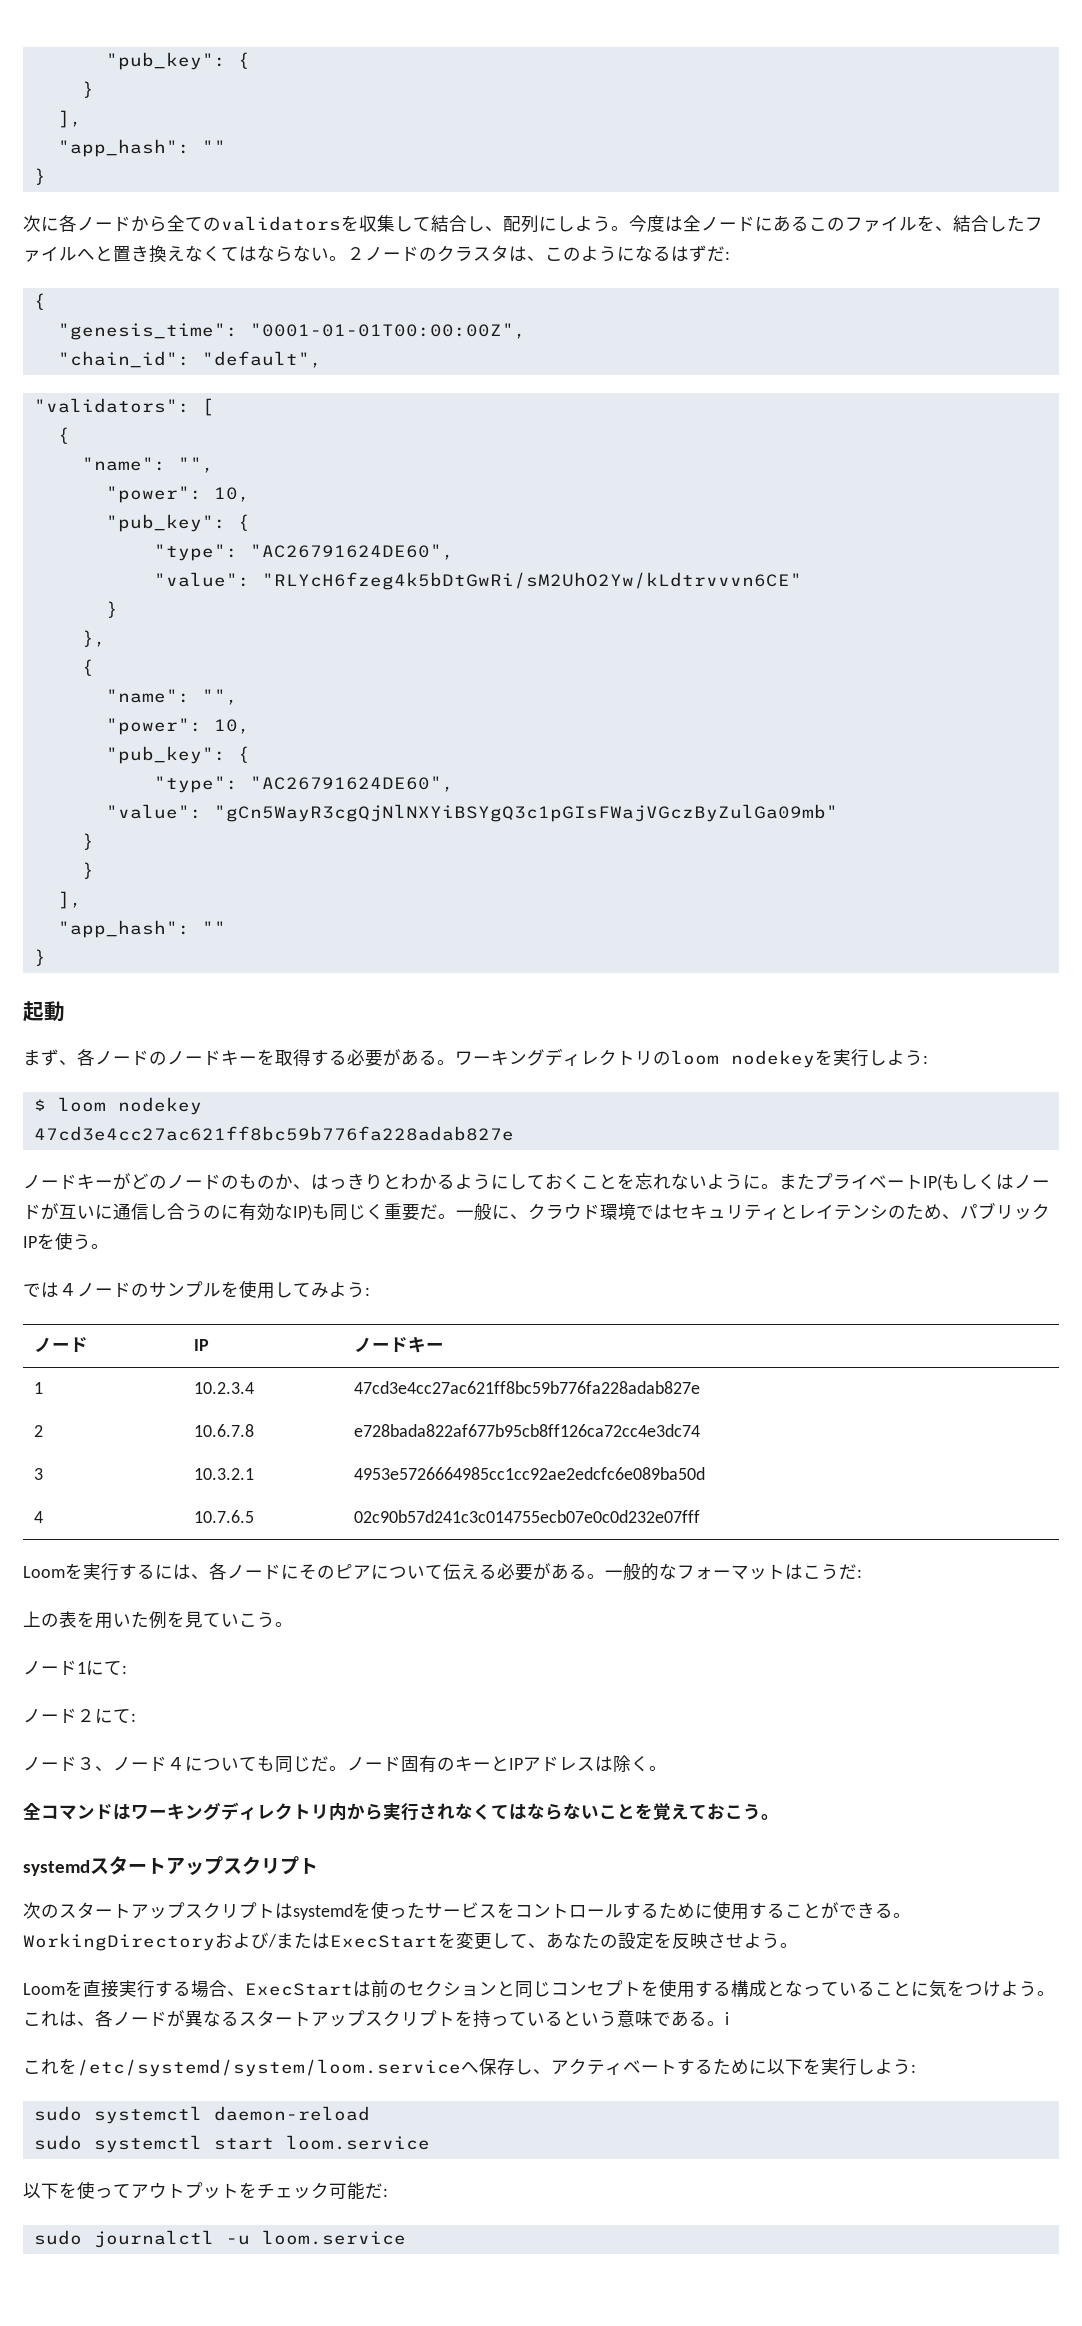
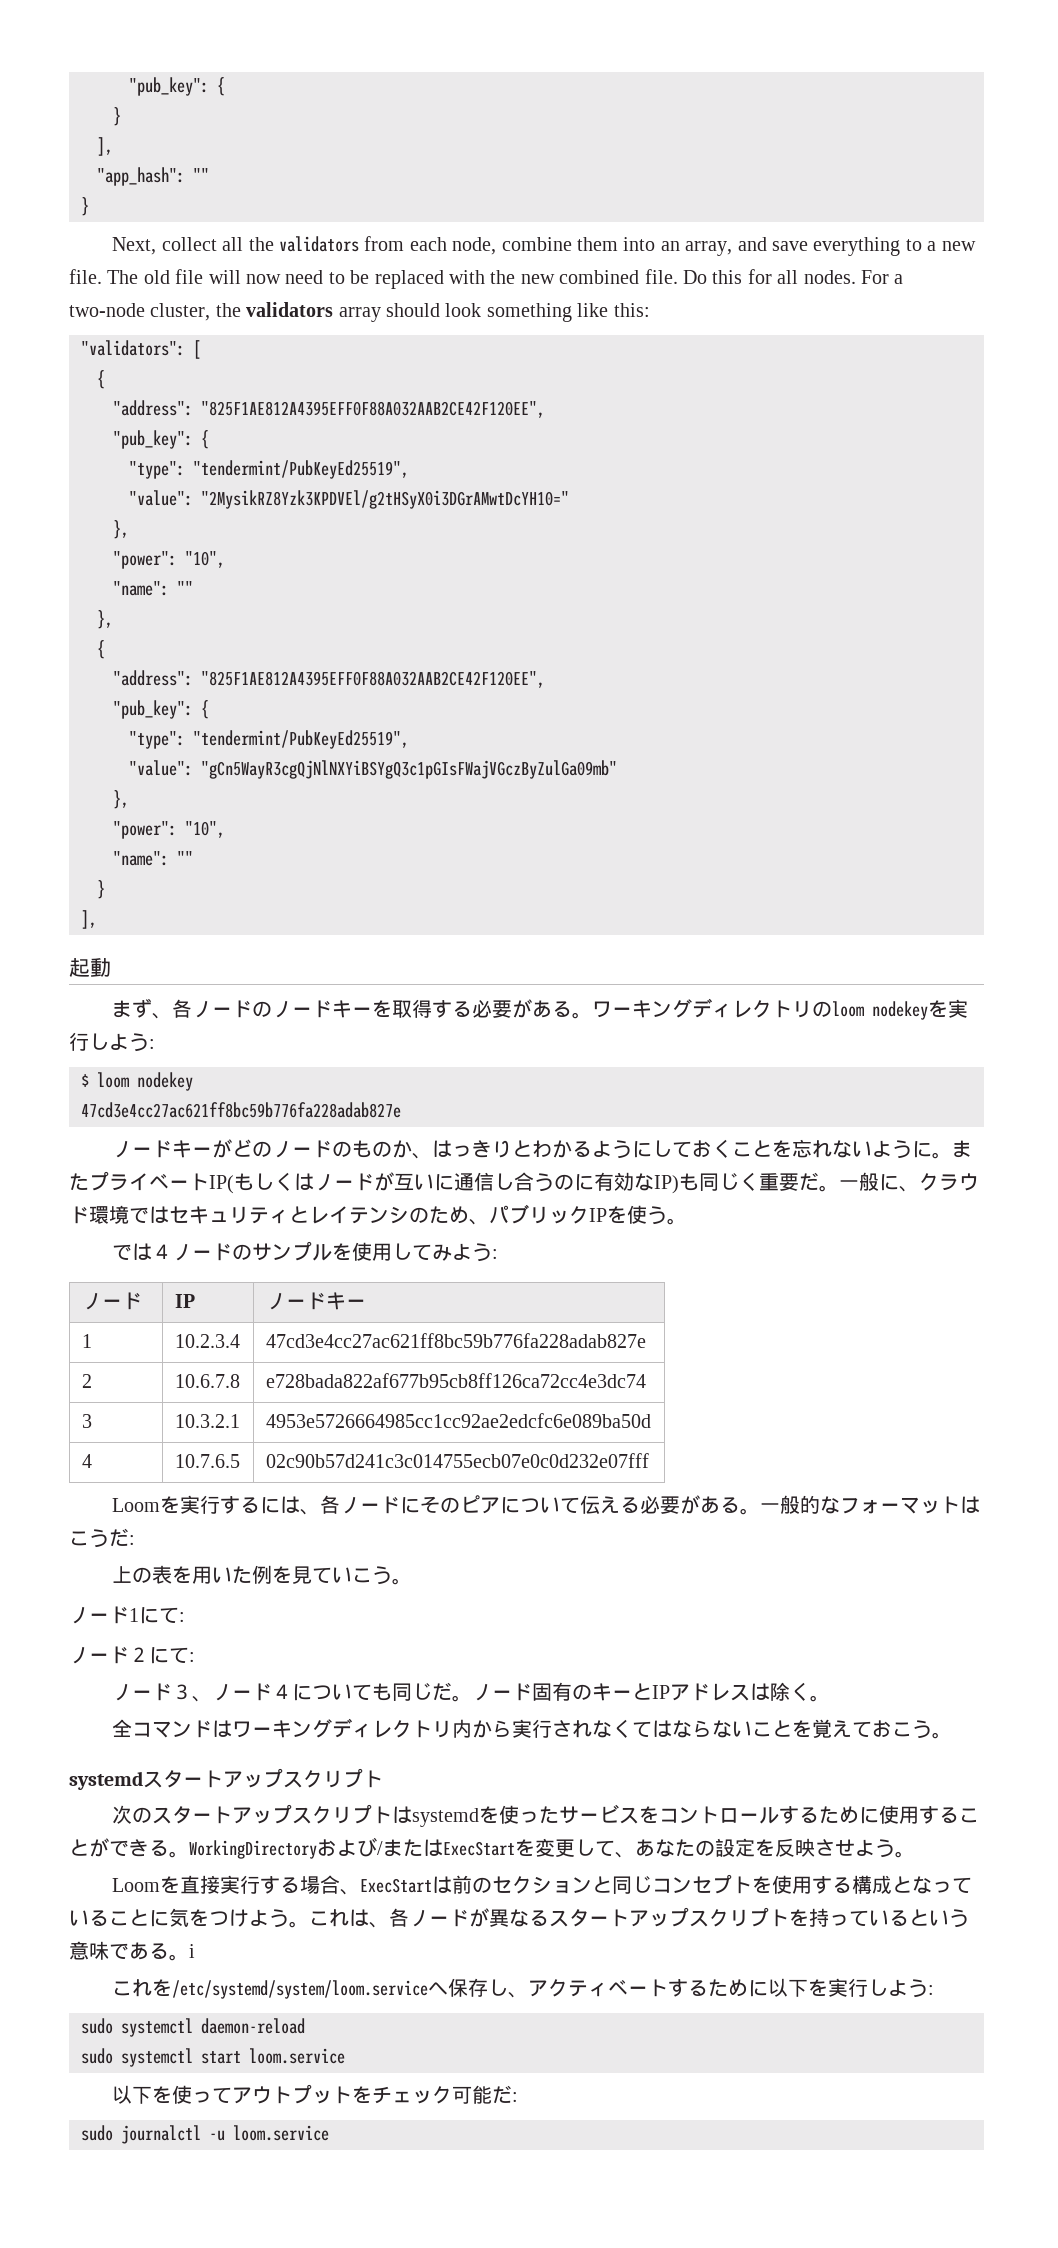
- 次に各ノードから全てのvalidatorsを収集して結合し、配列にしよう。今度は全ノードにあるこのファイルを、結合したファイルへと置き換えなくてはならない。２ノードのクラスタは、このようになるはずだ:
- {
- "genesis_time": "0001-01-01T00:00:00Z",
- "chain_id": "default",
+ Next, collect all the validators from each node, combine them into an array, and save everything to a new file. The old file will now need to be replaced with the new combined file. Do this for all nodes. For a two-node cluster, the validators array should look something like this:
  "validators": [
  {
- "name": "",
- "power": 10,
+ "address": "825F1AE812A4395EFF0F88A032AAB2CE42F120EE",
  "pub_key": {
- "type": "AC26791624DE60",
- "value": "RLYcH6fzeg4k5bDtGwRi/sM2UhO2Yw/kLdtrvvvn6CE"
- }
+ "type": "tendermint/PubKeyEd25519",
+ "value": "2MysikRZ8Yzk3KPDVEl/g2tHSyX0i3DGrAMwtDcYH10="
+ },
+ "power": "10",
+ "name": ""
  },
  {
- "name": "",
- "power": 10,
+ "address": "825F1AE812A4395EFF0F88A032AAB2CE42F120EE",
  "pub_key": {
- "type": "AC26791624DE60",
+ "type": "tendermint/PubKeyEd25519",
  "value": "gCn5WayR3cgQjNlNXYiBSYgQ3c1pGIsFWajVGczByZulGa09mb"
- }
+ },
+ "power": "10",
+ "name": ""
  }
  ],
- "app_hash": ""
- }

